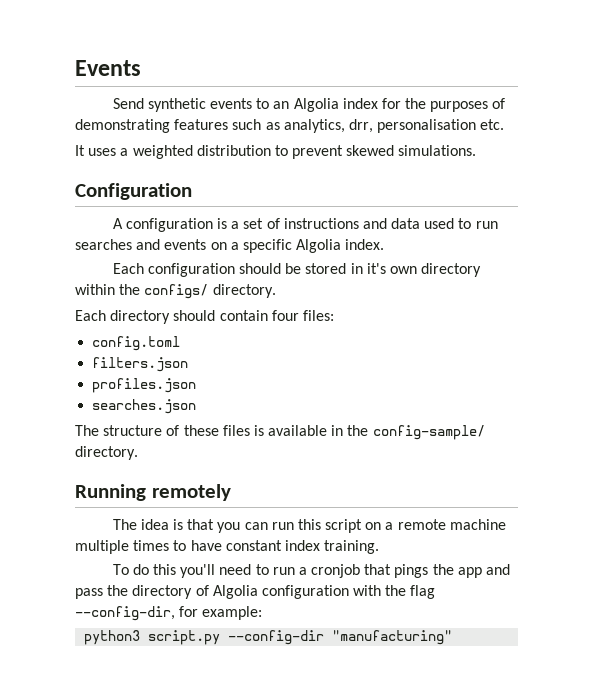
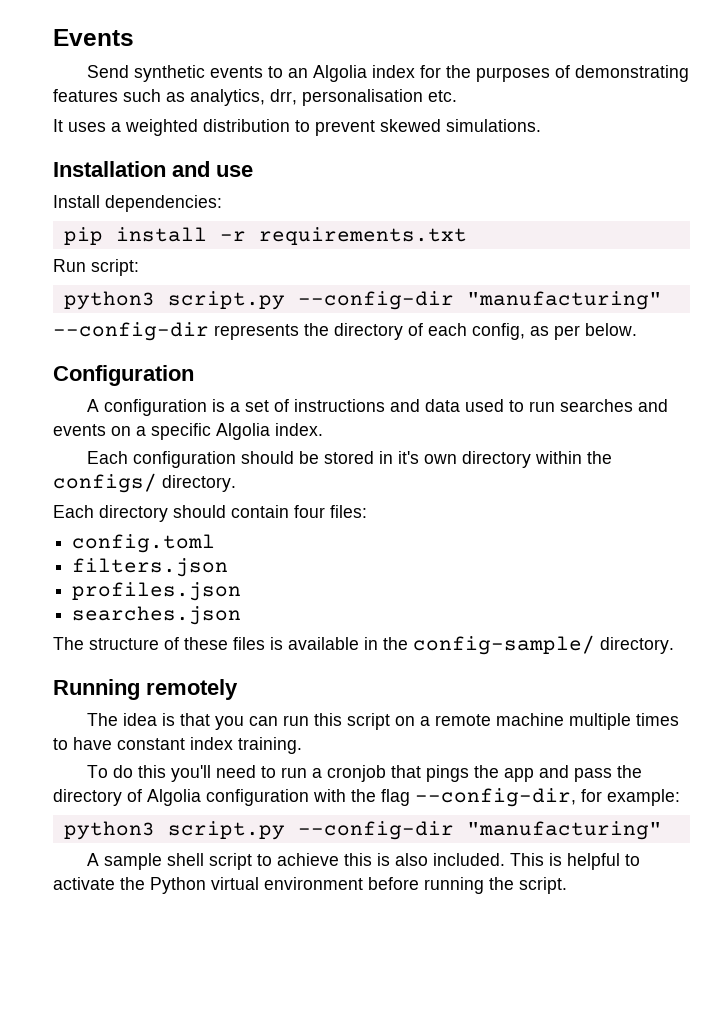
+ Installation and use
+ Install dependencies:
+ pip install -r requirements.txt
+ Run script:
+ python3 script.py --config-dir "manufacturing"
+ --config-dir represents the directory of each config, as per below.
+ A sample shell script to achieve this is also included. This is helpful to activate the Python virtual environment before running the script.

